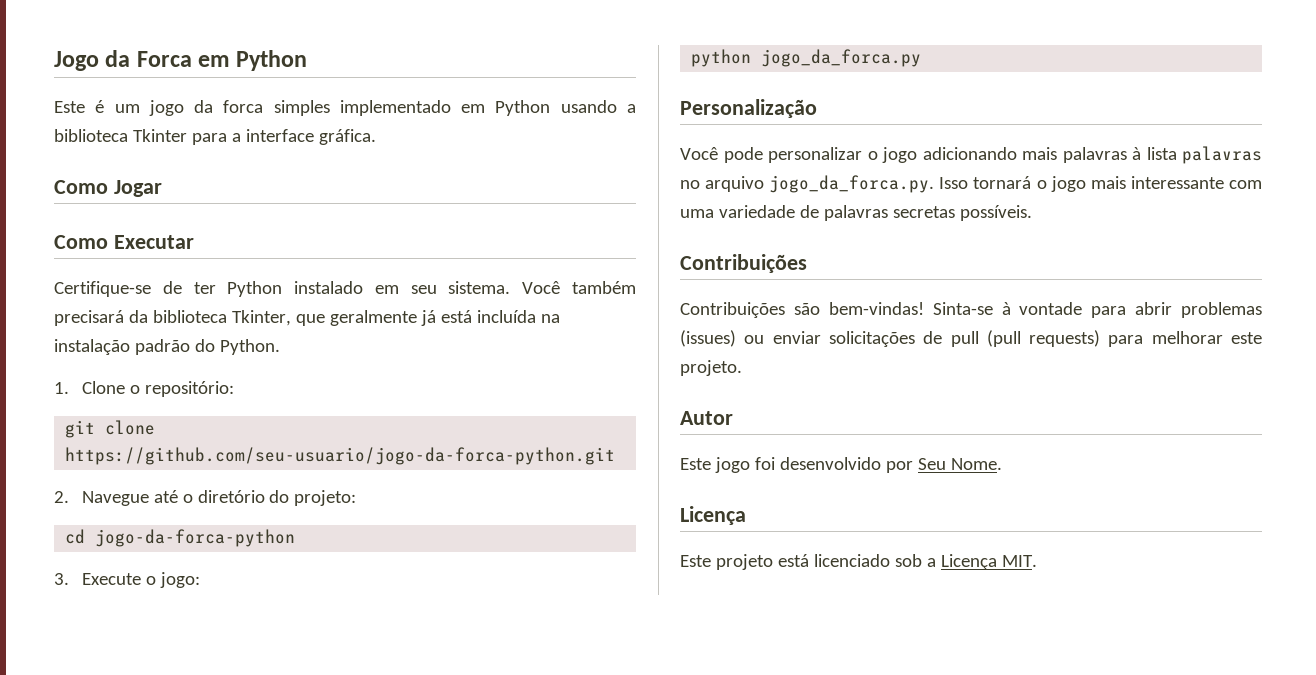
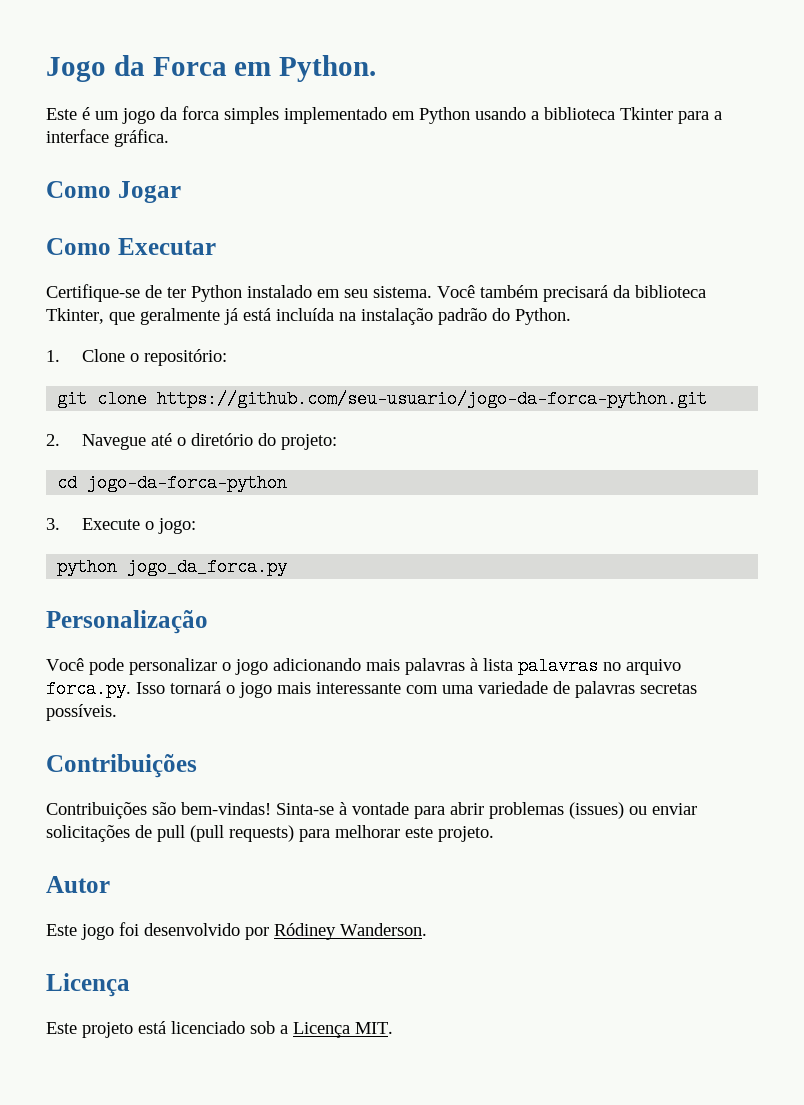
- Jogo da Forca em Python
+ Jogo da Forca em Python.
- Você pode personalizar o jogo adicionando mais palavras à lista palavras no arquivo jogo_da_forca.py. Isso tornará o jogo mais interessante com uma variedade de palavras secretas possíveis.
+ Você pode personalizar o jogo adicionando mais palavras à lista palavras no arquivo forca.py. Isso tornará o jogo mais interessante com uma variedade de palavras secretas possíveis.
- Este jogo foi desenvolvido por Seu Nome.
+ Este jogo foi desenvolvido por Ródiney Wanderson.

